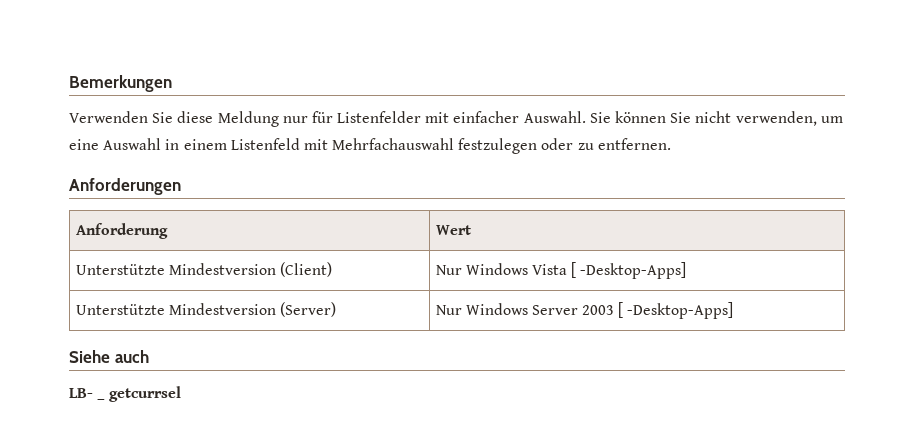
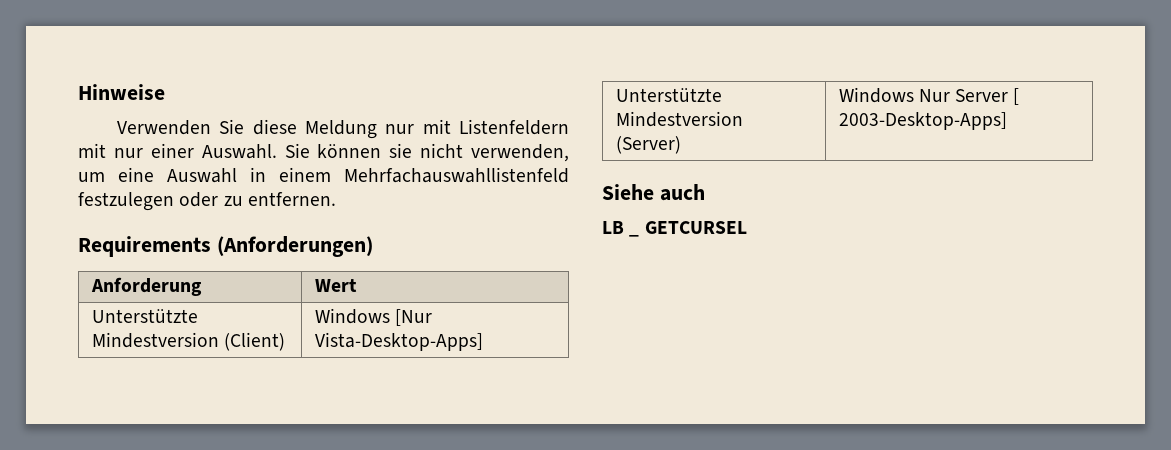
- Bemerkungen
+ Hinweise
- Verwenden Sie diese Meldung nur für Listenfelder mit einfacher Auswahl.
+ Verwenden Sie diese Meldung nur mit Listenfeldern mit nur einer Auswahl.
- Sie können Sie nicht verwenden, um eine Auswahl in einem Listenfeld mit Mehrfachauswahl festzulegen oder zu entfernen.
+ Sie können sie nicht verwenden, um eine Auswahl in einem Mehrfachauswahllistenfeld festzulegen oder zu entfernen.
- Anforderungen
+ Requirements (Anforderungen)
- Unterstützte Mindestversion (Client) | Nur Windows Vista [ -Desktop-Apps]
- Unterstützte Mindestversion (Server) | Nur Windows Server 2003 [ -Desktop-Apps]
+ Unterstützte Mindestversion (Client) | Windows [Nur Vista-Desktop-Apps]
+ Unterstützte Mindestversion (Server) | Windows Nur Server [ 2003-Desktop-Apps]
- LB- _ getcurrsel
+ LB _ GETCURSEL

